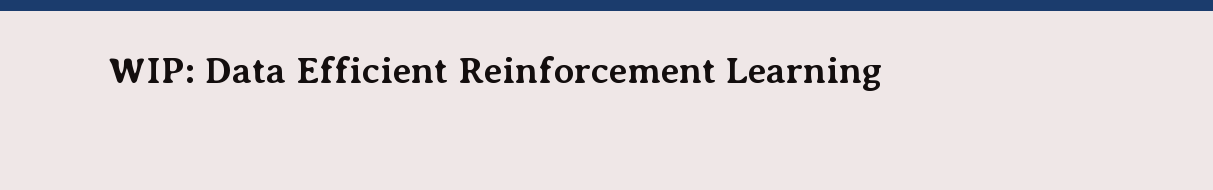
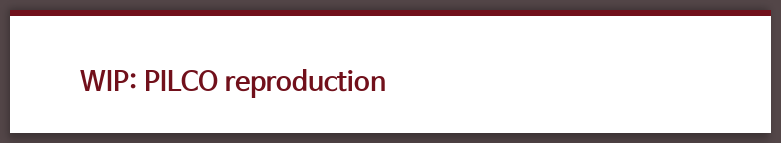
- WIP: Data Efficient Reinforcement Learning
+ WIP: PILCO reproduction

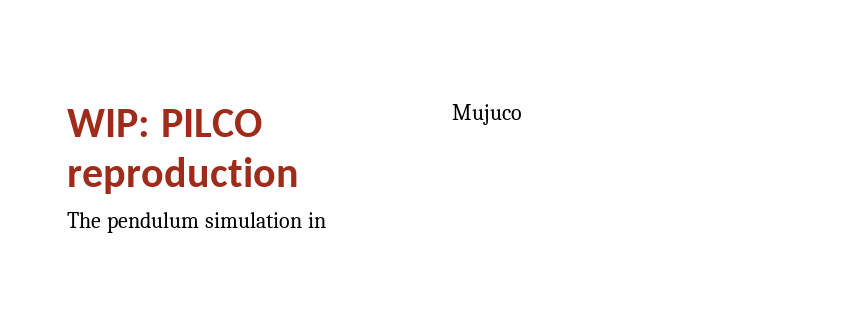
+ The pendulum simulation in Mujuco

